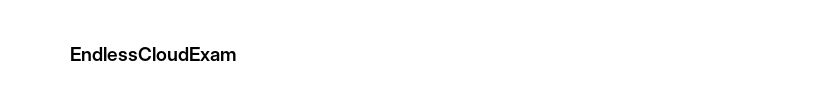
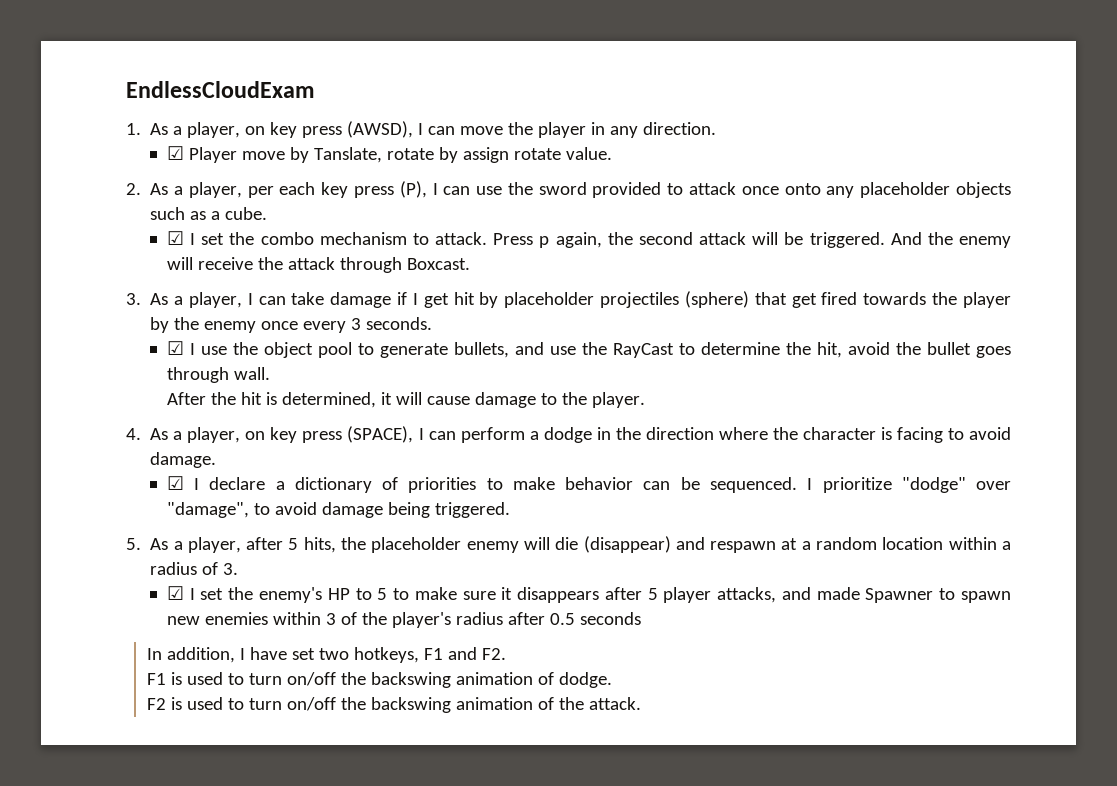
+ 1. As a player, on key press (AWSD), I can move the player in any direction.
+ ☑ Player move by Tanslate, rotate by assign rotate value.
+ 2. As a player, per each key press (P), I can use the sword provided to attack once onto any placeholder objects such as a cube.
+ ☑ I set the combo mechanism to attack. Press p again, the second attack will be triggered. And the enemy will receive the attack through Boxcast.
+ 3. As a player, I can take damage if I get hit by placeholder projectiles (sphere) that get fired towards the player by the enemy once every 3 seconds.
+ ☑ I use the object pool to generate bullets, and use the RayCast to determine the hit, avoid the bullet goes through wall.
+ After the hit is determined, it will cause damage to the player.
+ 4. As a player, on key press (SPACE), I can perform a dodge in the direction where the character is facing to avoid damage.
+ ☑ I declare a dictionary of priorities to make behavior can be sequenced. I prioritize "dodge" over "damage", to avoid damage being triggered.
+ 5. As a player, after 5 hits, the placeholder enemy will die (disappear) and respawn at a random location within a radius of 3.
+ ☑ I set the enemy's HP to 5 to make sure it disappears after 5 player attacks, and made Spawner to spawn new enemies within 3 of the player's radius after 0.5 seconds
+ In addition, I have set two hotkeys, F1 and F2.
+ F1 is used to turn on/off the backswing animation of dodge.
+ F2 is used to turn on/off the backswing animation of the attack.

